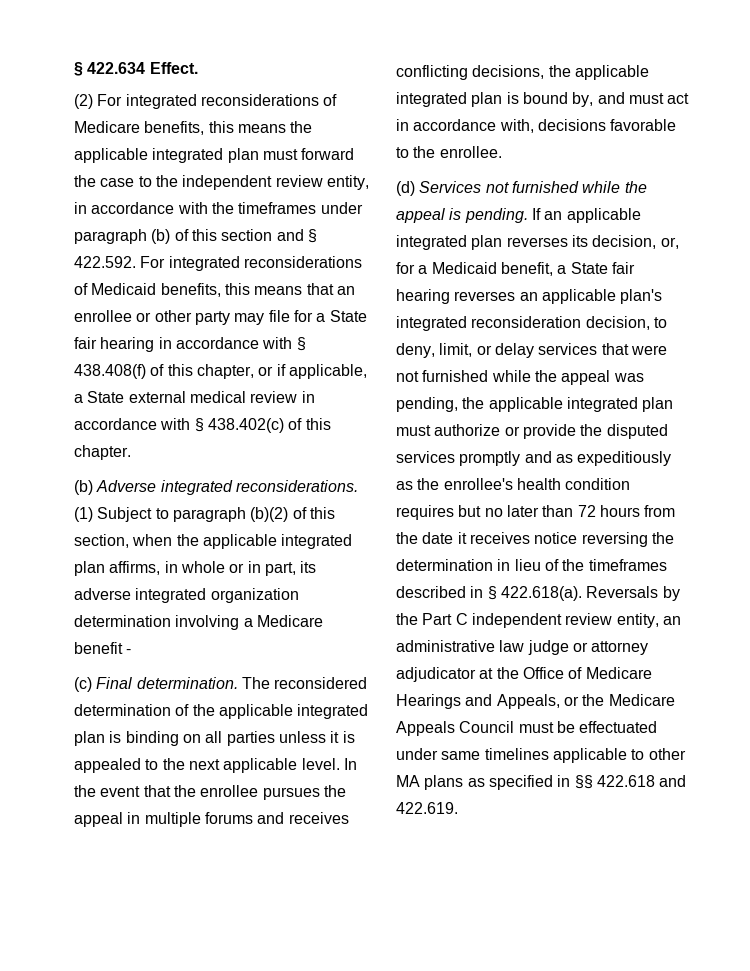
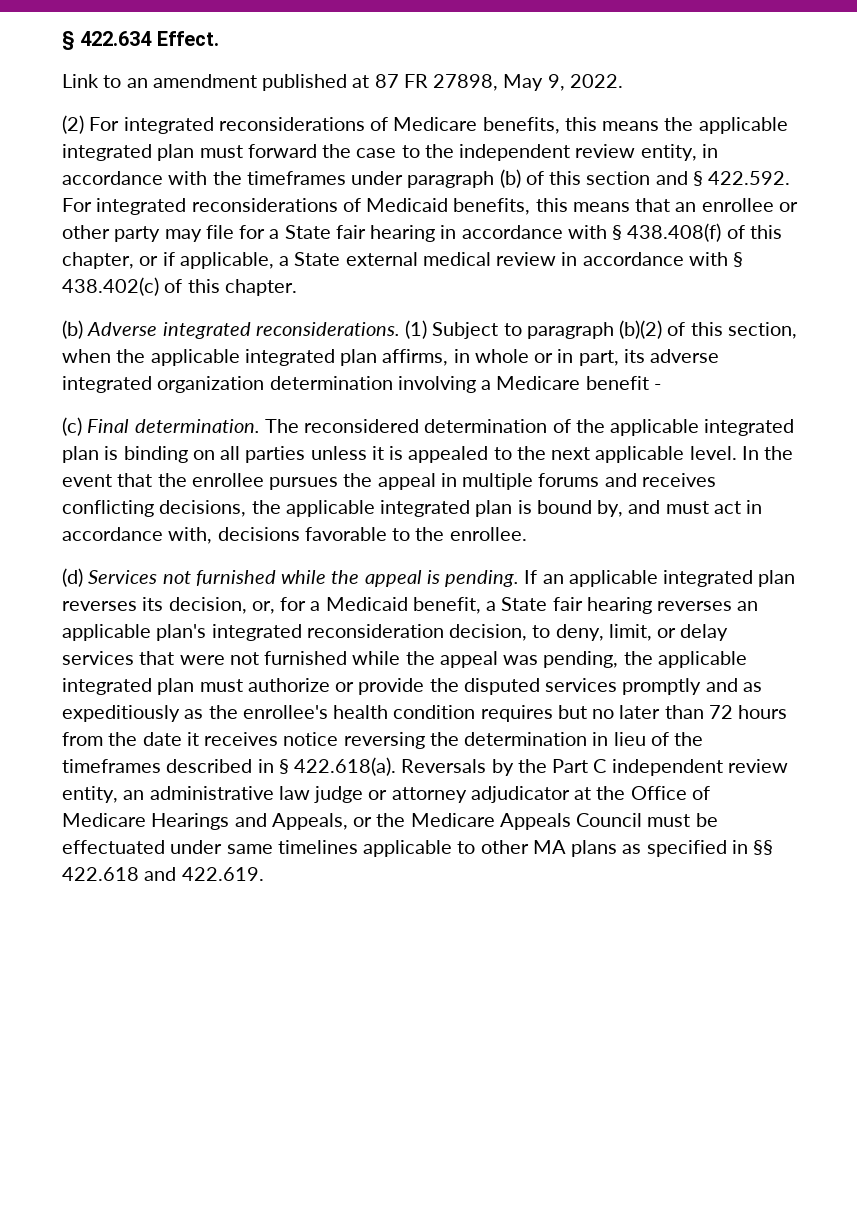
+ Link to an amendment published at 87 FR 27898, May 9, 2022.

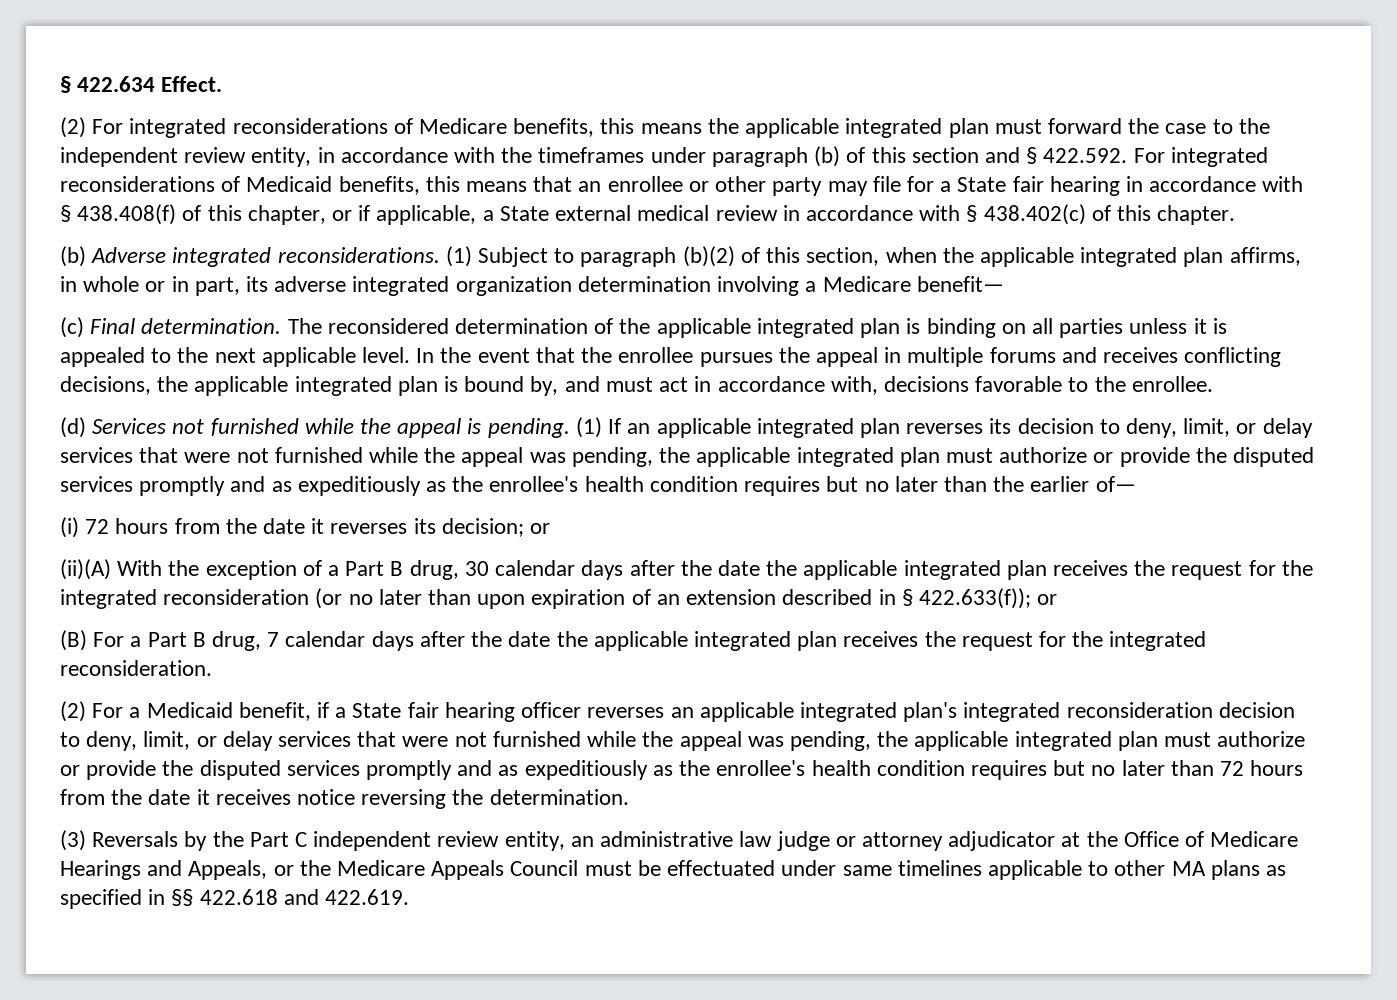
- Link to an amendment published at 87 FR 27898, May 9, 2022.
- (1) Subject to paragraph (b)(2) of this section, when the applicable integrated plan affirms, in whole or in part, its adverse integrated organization determination involving a Medicare benefit -
+ (1) Subject to paragraph (b)(2) of this section, when the applicable integrated plan affirms, in whole or in part, its adverse integrated organization determination involving a Medicare benefit—
- If an applicable integrated plan reverses its decision, or, for a Medicaid benefit, a State fair hearing reverses an applicable plan's integrated reconsideration decision, to deny, limit, or delay services that were not furnished while the appeal was pending, the applicable integrated plan must authorize or provide the disputed services promptly and as expeditiously as the enrollee's health condition requires but no later than 72 hours from the date it receives notice reversing the determination in lieu of the timeframes described in § 422.618(a). Reversals by the Part C independent review entity, an administrative law judge or attorney adjudicator at the Office of Medicare Hearings and Appeals, or the Medicare Appeals Council must be effectuated under same timelines applicable to other MA plans as specified in §§ 422.618 and 422.619.
+ (1) If an applicable integrated plan reverses its decision to deny, limit, or delay services that were not furnished while the appeal was pending, the applicable integrated plan must authorize or provide the disputed services promptly and as expeditiously as the enrollee's health condition requires but no later than the earlier of—
+ (i) 72 hours from the date it reverses its decision; or
+ (ii)(A) With the exception of a Part B drug, 30 calendar days after the date the applicable integrated plan receives the request for the integrated reconsideration (or no later than upon expiration of an extension described in § 422.633(f)); or
+ (B) For a Part B drug, 7 calendar days after the date the applicable integrated plan receives the request for the integrated reconsideration.
+ (2) For a Medicaid benefit, if a State fair hearing officer reverses an applicable integrated plan's integrated reconsideration decision to deny, limit, or delay services that were not furnished while the appeal was pending, the applicable integrated plan must authorize or provide the disputed services promptly and as expeditiously as the enrollee's health condition requires but no later than 72 hours from the date it receives notice reversing the determination.
+ (3) Reversals by the Part C independent review entity, an administrative law judge or attorney adjudicator at the Office of Medicare Hearings and Appeals, or the Medicare Appeals Council must be effectuated under same timelines applicable to other MA plans as specified in §§ 422.618 and 422.619.

